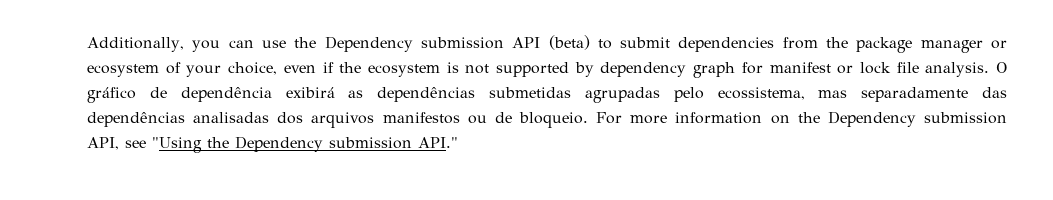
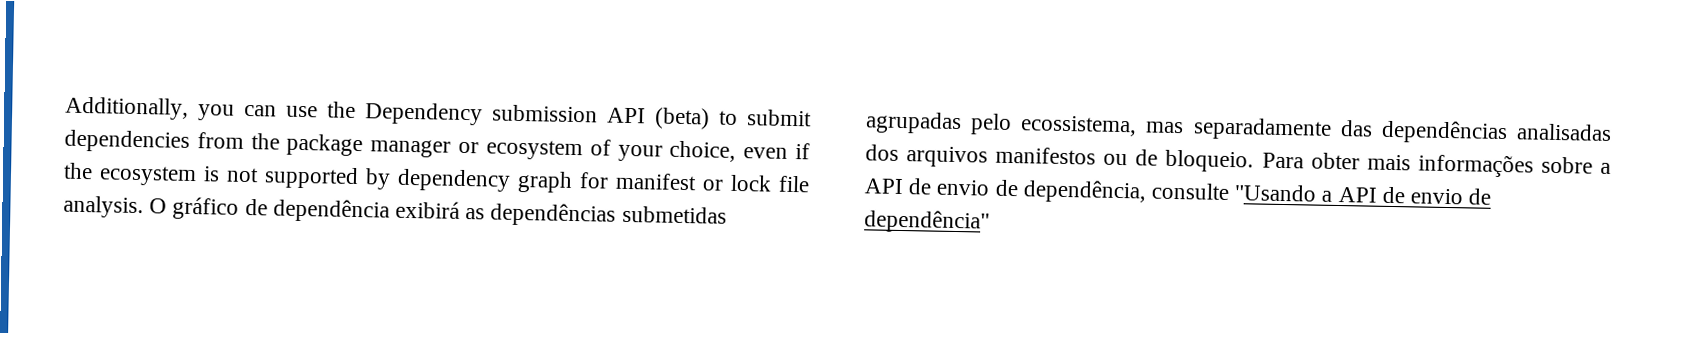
- For more information on the Dependency submission API, see "Using the Dependency submission API."
+ Para obter mais informações sobre a API de envio de dependência, consulte "Usando a API de envio de dependência"

